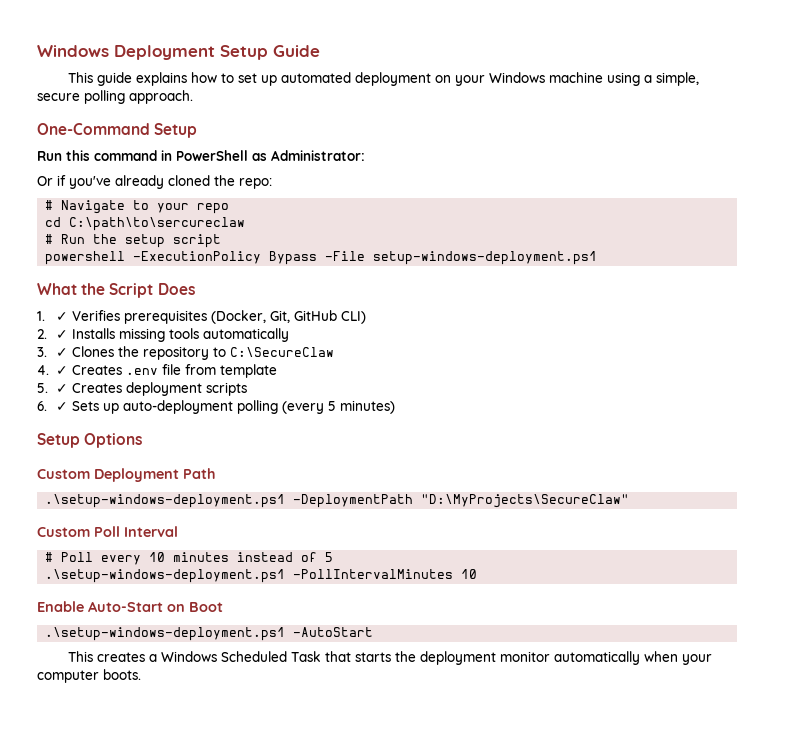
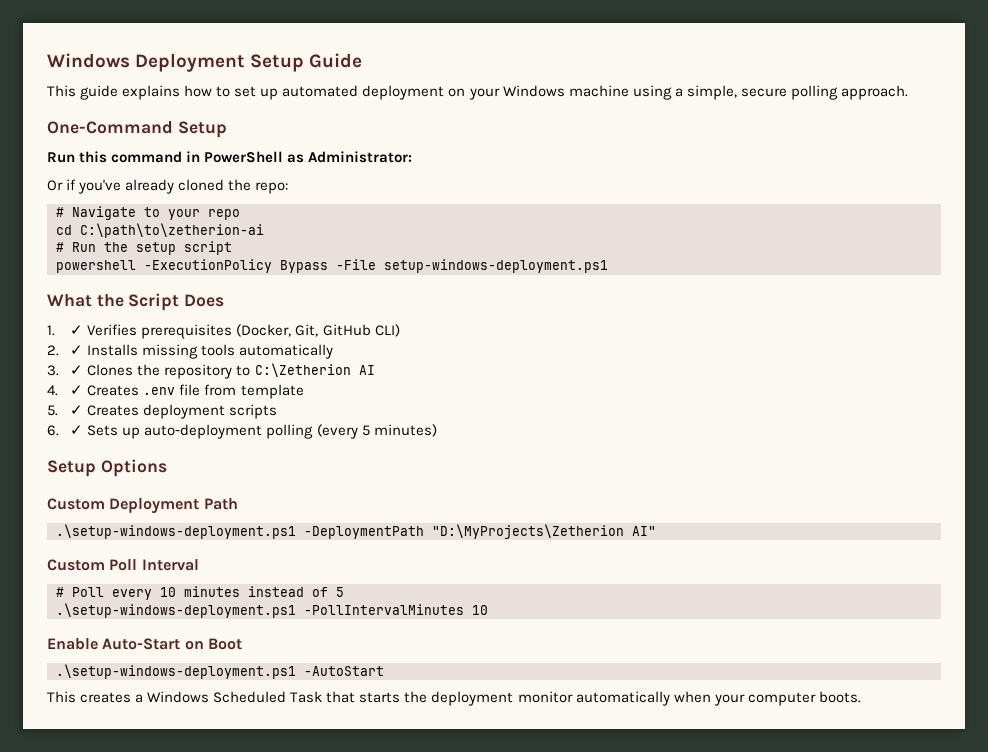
- cd C:\path\to\sercureclaw
+ cd C:\path\to\zetherion-ai
- 3. ✓ Clones the repository to C:\SecureClaw
+ 3. ✓ Clones the repository to C:\Zetherion AI
- .\setup-windows-deployment.ps1 -DeploymentPath "D:\MyProjects\SecureClaw"
+ .\setup-windows-deployment.ps1 -DeploymentPath "D:\MyProjects\Zetherion AI"

